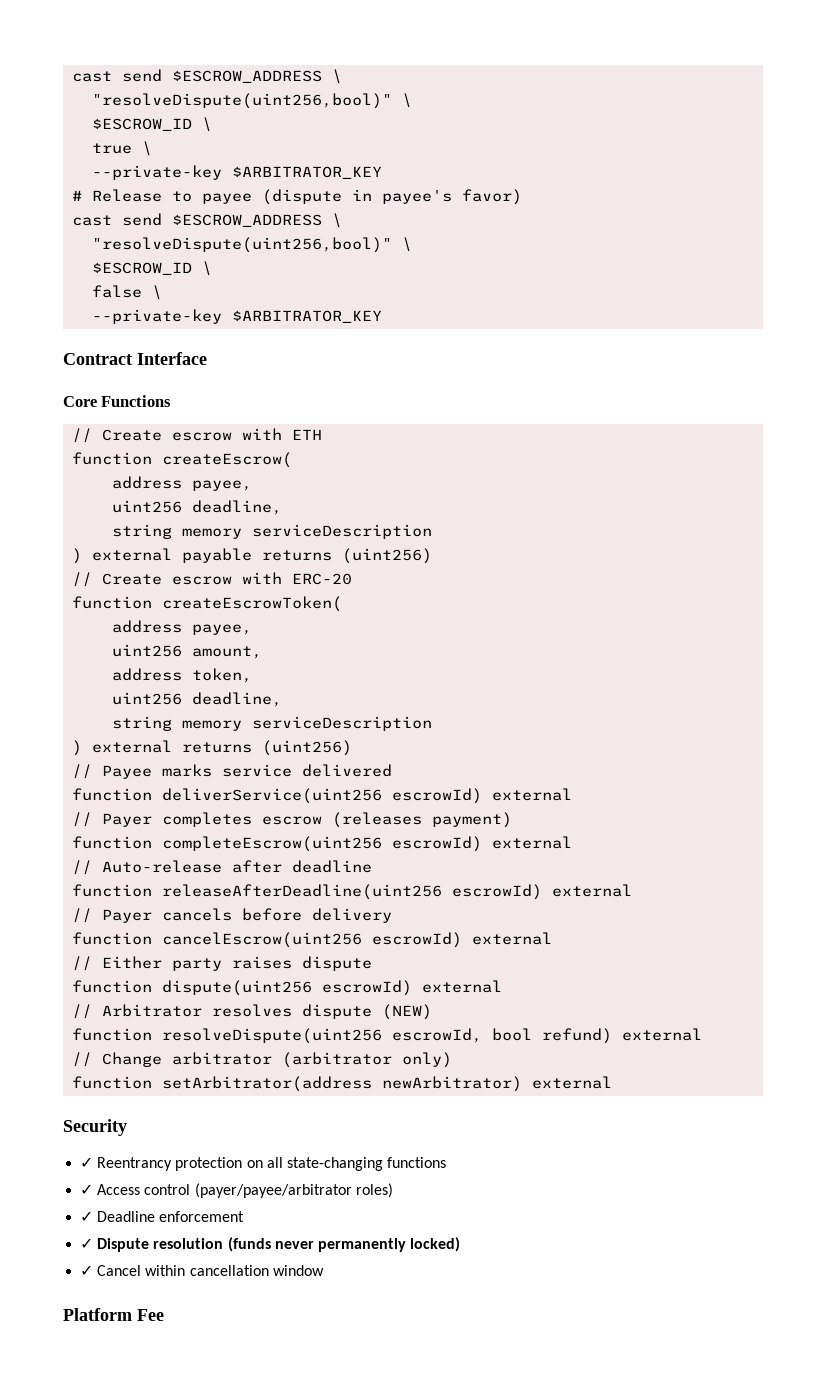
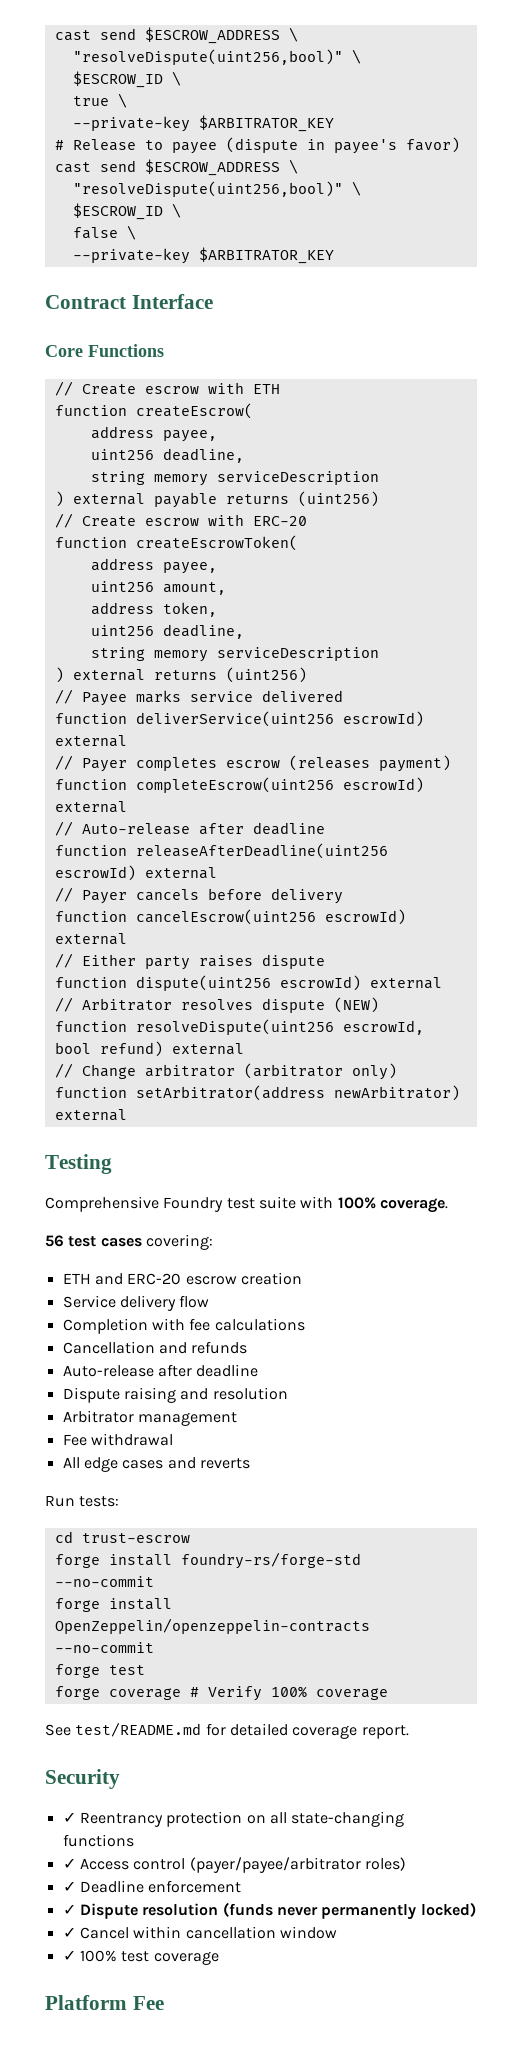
+ Testing
+ Comprehensive Foundry test suite with 100% coverage.
+ 56 test cases covering:
+ ETH and ERC-20 escrow creation
+ Service delivery flow
+ Completion with fee calculations
+ Cancellation and refunds
+ Auto-release after deadline
+ Dispute raising and resolution
+ Arbitrator management
+ Fee withdrawal
+ All edge cases and reverts
+ Run tests:
+ cd trust-escrow
+ forge install foundry-rs/forge-std --no-commit
+ forge install OpenZeppelin/openzeppelin-contracts --no-commit
+ forge test
+ forge coverage # Verify 100% coverage
+ See test/README.md for detailed coverage report.
+ ✓ 100% test coverage

